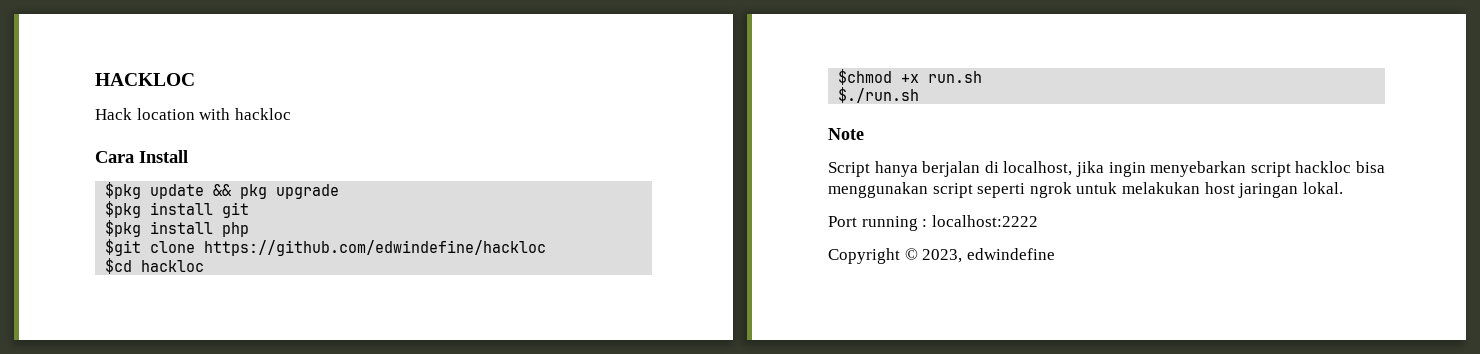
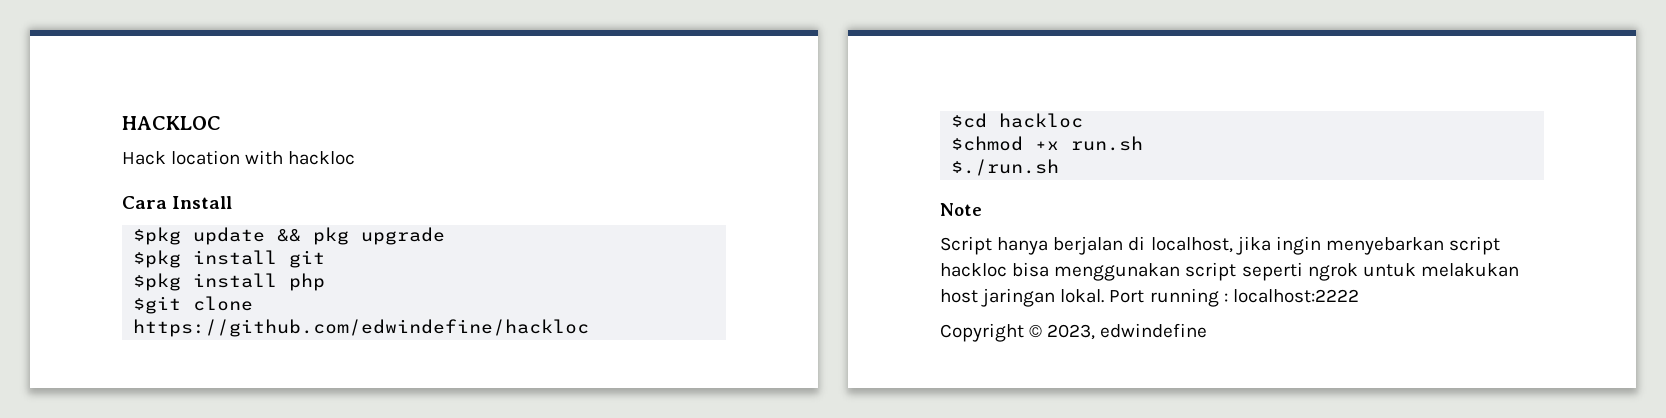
- Script hanya berjalan di localhost, jika ingin menyebarkan script hackloc bisa menggunakan script seperti ngrok untuk melakukan host jaringan lokal.
- Port running : localhost:2222
+ Script hanya berjalan di localhost, jika ingin menyebarkan script hackloc bisa menggunakan script seperti ngrok untuk melakukan host jaringan lokal. Port running : localhost:2222

